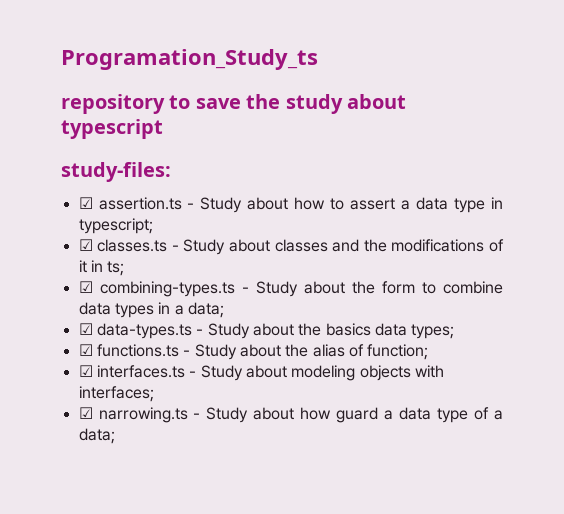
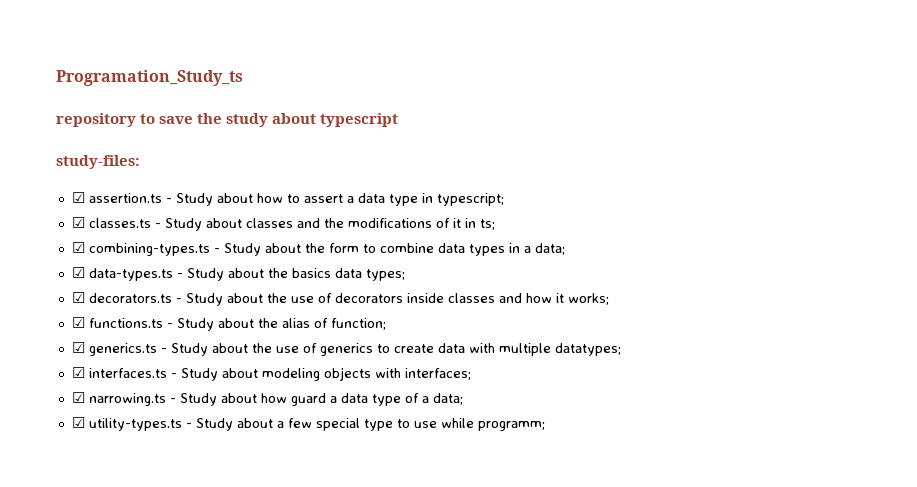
+ ☑ decorators.ts - Study about the use of decorators inside classes and how it works;
+ ☑ generics.ts - Study about the use of generics to create data with multiple datatypes;
+ ☑ utility-types.ts - Study about a few special type to use while programm;

